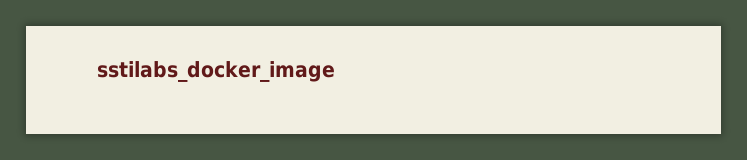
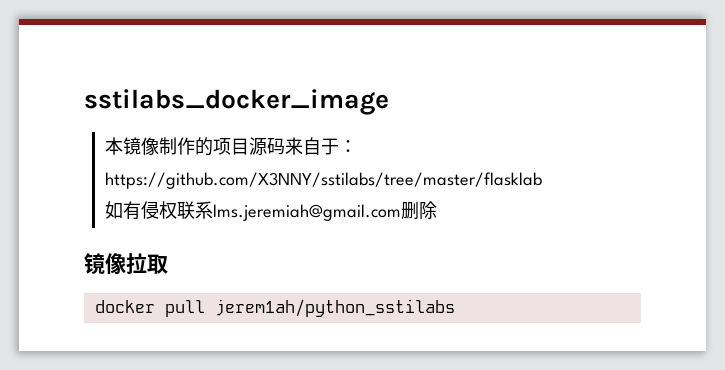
+ 本镜像制作的项目源码来自于：https://github.com/X3NNY/sstilabs/tree/master/flasklab
+ 如有侵权联系lms.jeremiah@gmail.com删除
+ 镜像拉取
+ docker pull jerem1ah/python_sstilabs

